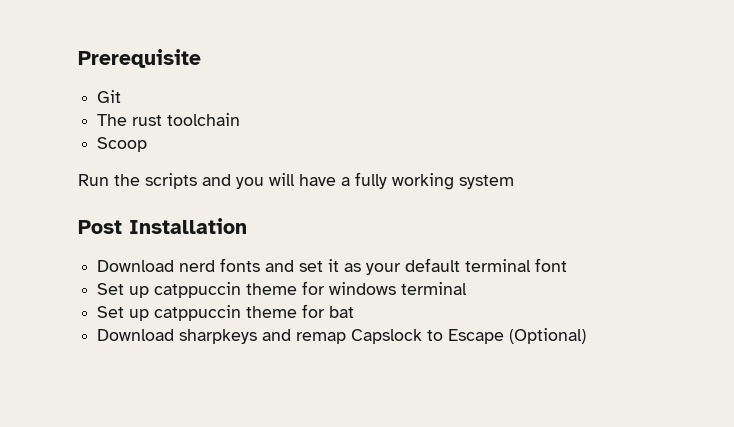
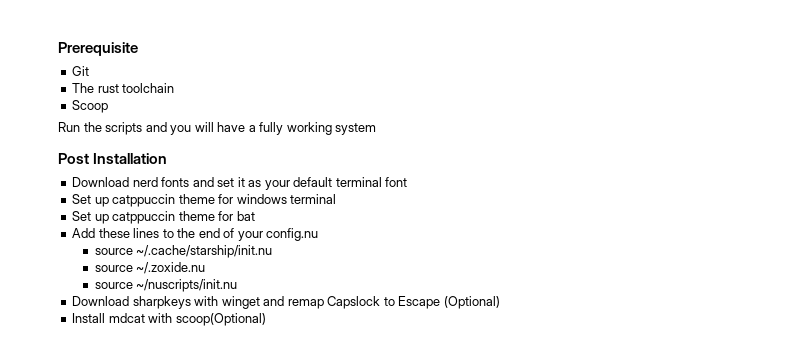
+ Add these lines to the end of your config.nu
+ source ~/.cache/starship/init.nu
+ source ~/.zoxide.nu
+ source ~/nuscripts/init.nu
- Download sharpkeys and remap Capslock to Escape (Optional)
+ Download sharpkeys with winget and remap Capslock to Escape (Optional)
+ Install mdcat with scoop(Optional)

